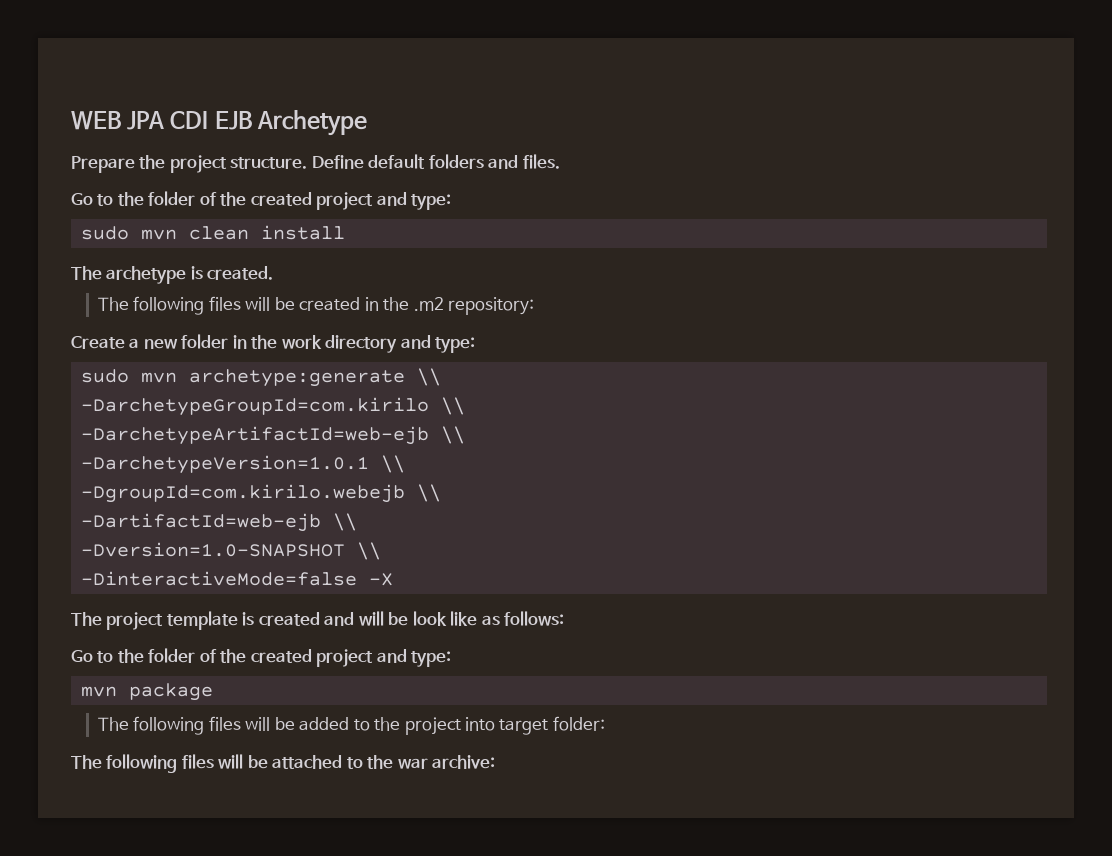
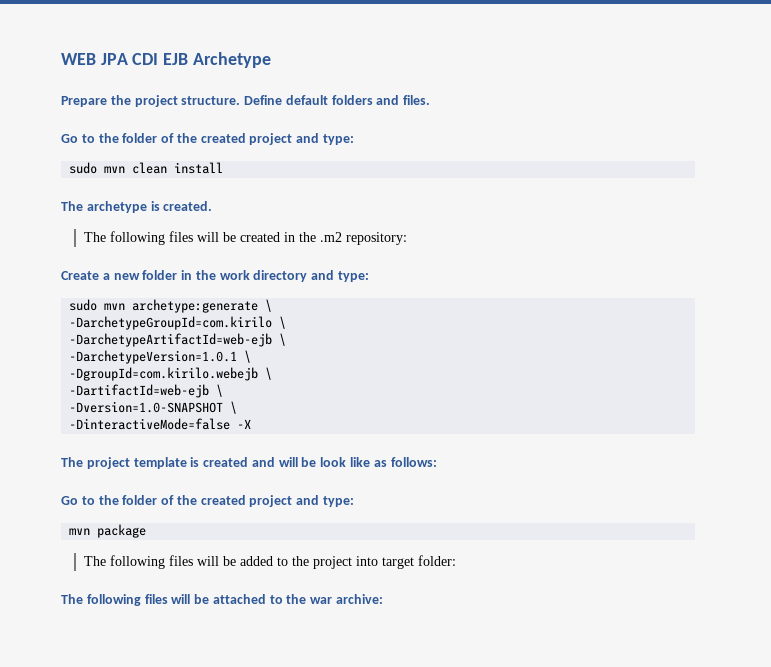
- sudo mvn archetype:generate \\
+ sudo mvn archetype:generate \
- -DarchetypeGroupId=com.kirilo \\
+ -DarchetypeGroupId=com.kirilo \
- -DarchetypeArtifactId=web-ejb \\
+ -DarchetypeArtifactId=web-ejb \
- -DarchetypeVersion=1.0.1 \\
+ -DarchetypeVersion=1.0.1 \
- -DgroupId=com.kirilo.webejb \\
+ -DgroupId=com.kirilo.webejb \
- -DartifactId=web-ejb \\
+ -DartifactId=web-ejb \
- -Dversion=1.0-SNAPSHOT \\
+ -Dversion=1.0-SNAPSHOT \

